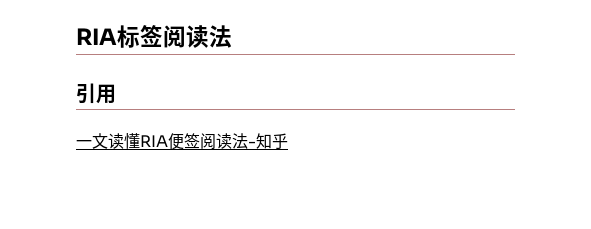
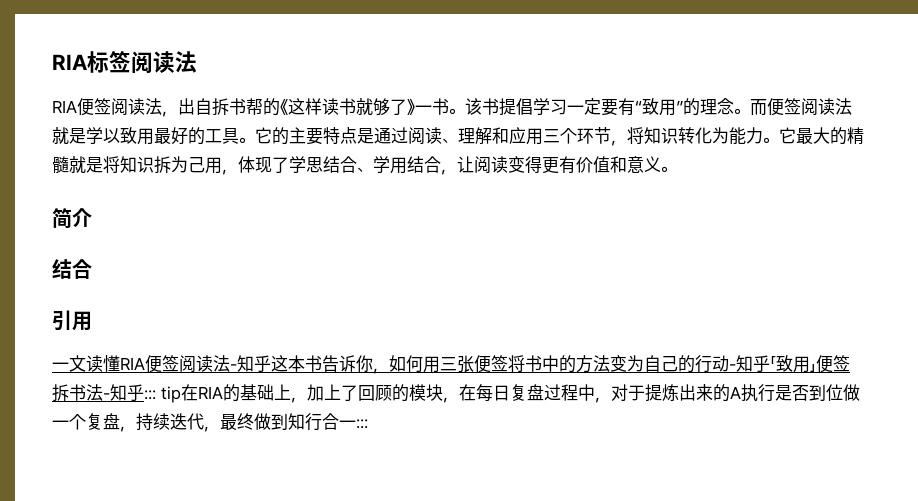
+ RIA便签阅读法，出自拆书帮的《这样读书就够了》一书。该书提倡学习一定要有“致用”的理念。而便签阅读法就是学以致用最好的工具。它的主要特点是通过阅读、理解和应用三个环节，将知识转化为能力。它最大的精髓就是将知识拆为己用，体现了学思结合、学用结合，让阅读变得更有价值和意义。
+ 简介
+ 结合
- 一文读懂RIA便签阅读法-知乎
+ 一文读懂RIA便签阅读法-知乎这本书告诉你，如何用三张便签将书中的方法变为自己的行动-知乎「致用」便签拆书法-知乎::: tip在RIA的基础上，加上了回顾的模块，在每日复盘过程中，对于提炼出来的A执行是否到位做一个复盘，持续迭代，最终做到知行合一:::

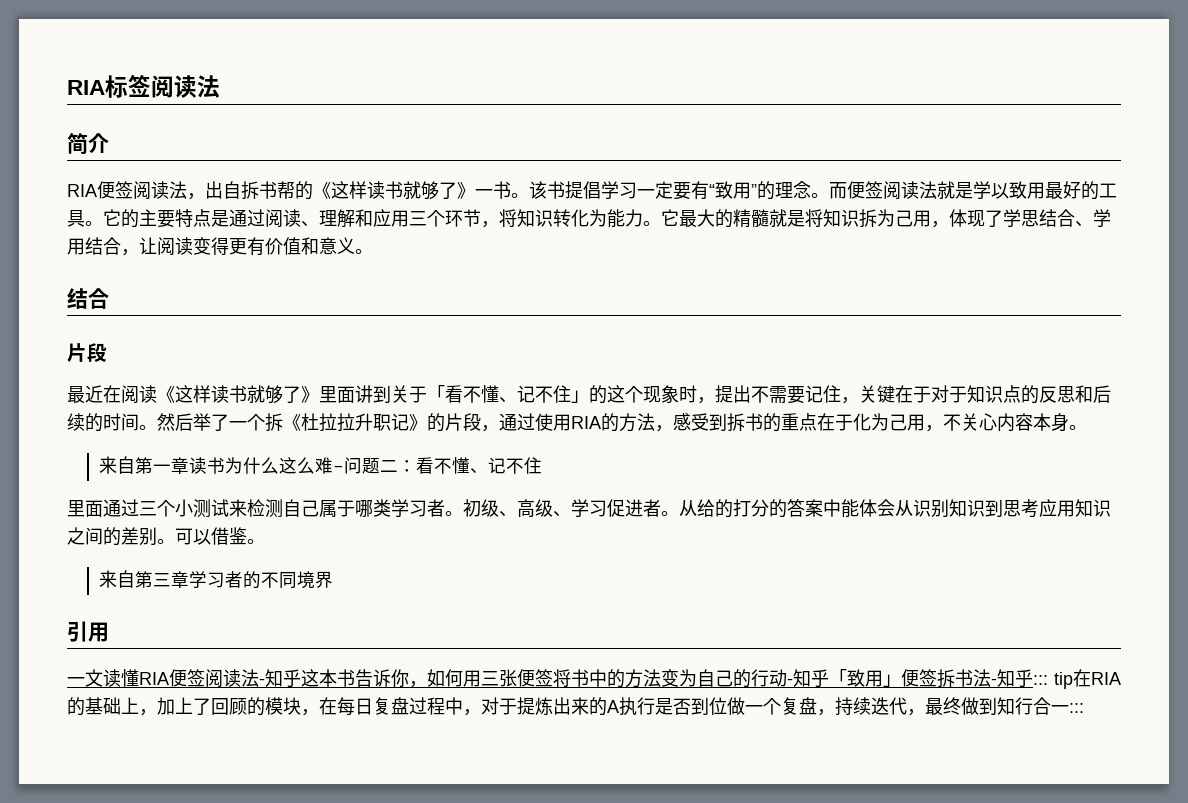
+ 简介
  它最大的精髓就是将知识拆为己用，体现了学思结合、学用结合，让阅读变得更有价值和意义。
- 简介
  结合
+ 片段
+ 最近在阅读《这样读书就够了》里面讲到关于「看不懂、记不住」的这个现象时，提出不需要记住，关键在于对于知识点的反思和后续的时间。然后举了一个拆《杜拉拉升职记》的片段，通过使用RIA的方法，感受到拆书的重点在于化为己用，不关心内容本身。
+ 来自第一章读书为什么这么难-问题二：看不懂、记不住
+ 里面通过三个小测试来检测自己属于哪类学习者。初级、高级、学习促进者。从给的打分的答案中能体会从识别知识到思考应用知识之间的差别。可以借鉴。
+ 来自第三章学习者的不同境界

